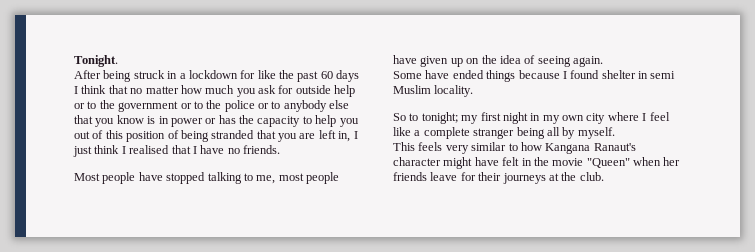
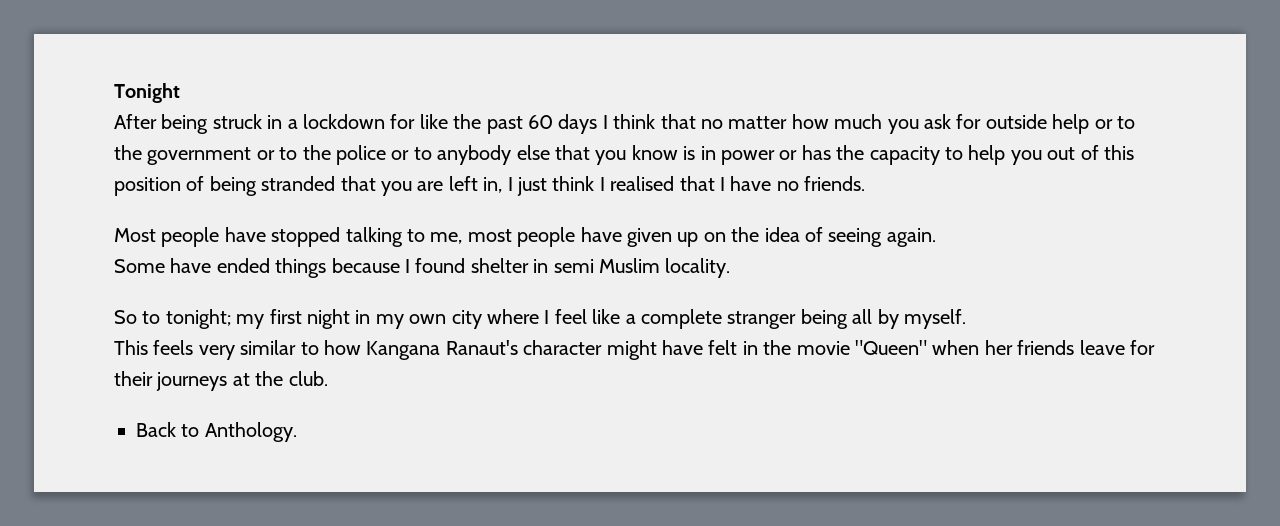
- Tonight.
+ Tonight
+ Back to Anthology.

